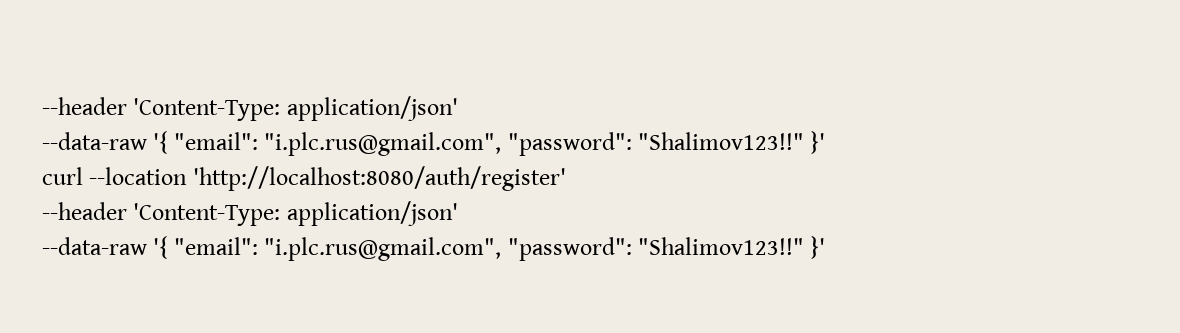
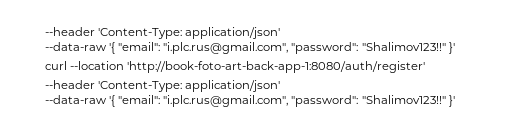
- curl --location 'http://localhost:8080/auth/register'
+ curl --location 'http://book-foto-art-back-app-1:8080/auth/register'

